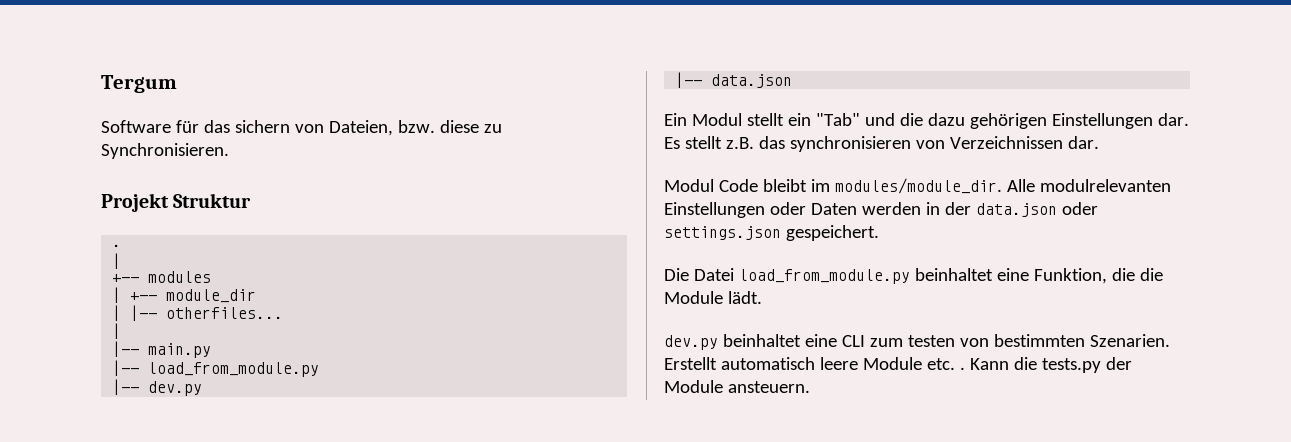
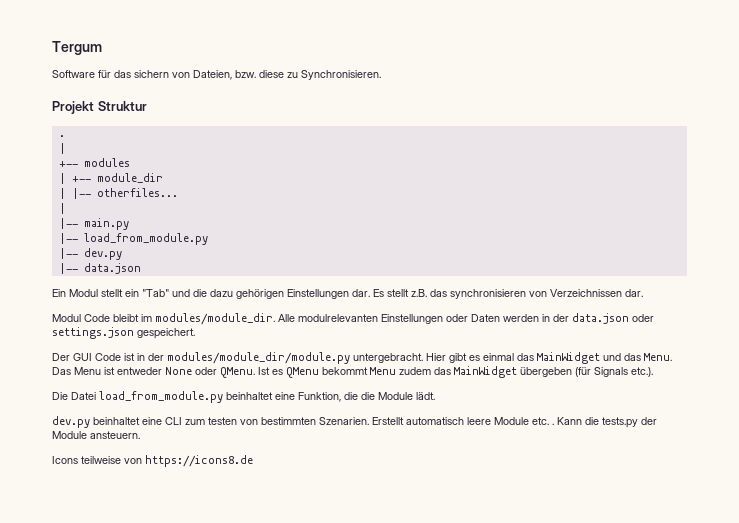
+ Der GUI Code ist in der modules/module_dir/module.py untergebracht. Hier gibt es einmal das MainWidget und das Menu. Das Menu ist entweder None oder QMenu. Ist es QMenu bekommt Menu zudem das MainWidget übergeben (für Signals etc.).
+ Icons teilweise von https://icons8.de

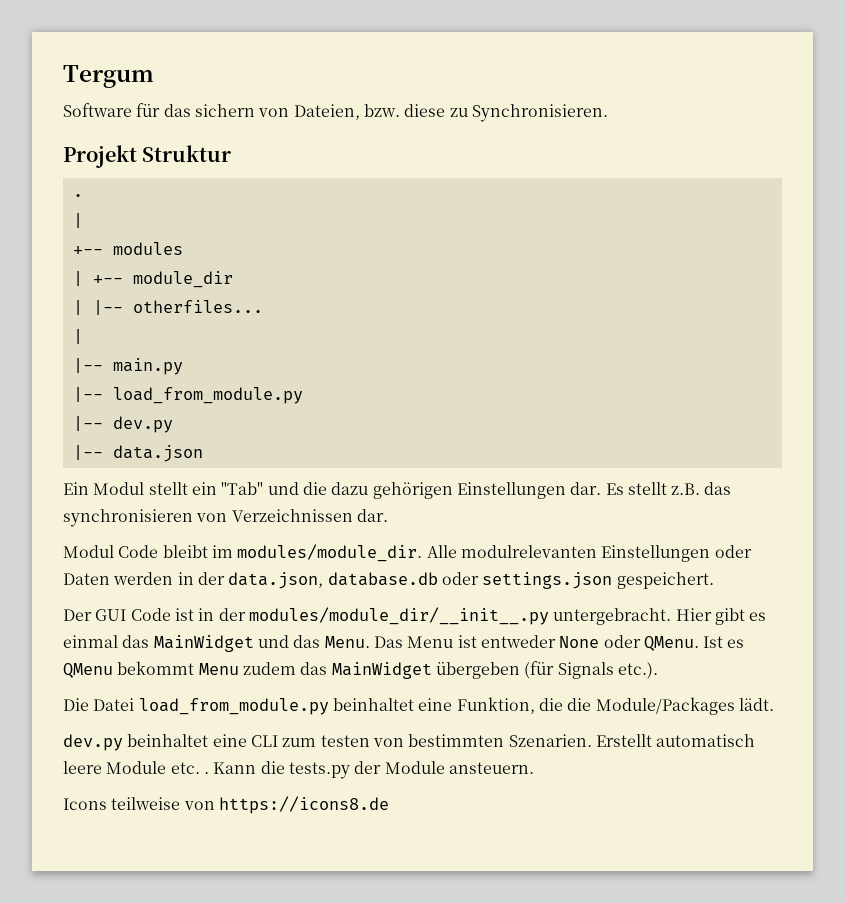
- Alle modulrelevanten Einstellungen oder Daten werden in der data.json oder settings.json gespeichert.
+ Alle modulrelevanten Einstellungen oder Daten werden in der data.json, database.db oder settings.json gespeichert.
- Der GUI Code ist in der modules/module_dir/module.py untergebracht.
+ Der GUI Code ist in der modules/module_dir/__init__.py untergebracht.
- Die Datei load_from_module.py beinhaltet eine Funktion, die die Module lädt.
+ Die Datei load_from_module.py beinhaltet eine Funktion, die die Module/Packages lädt.

